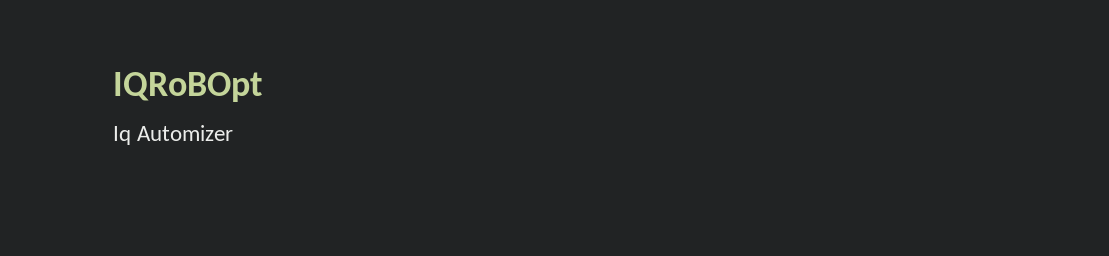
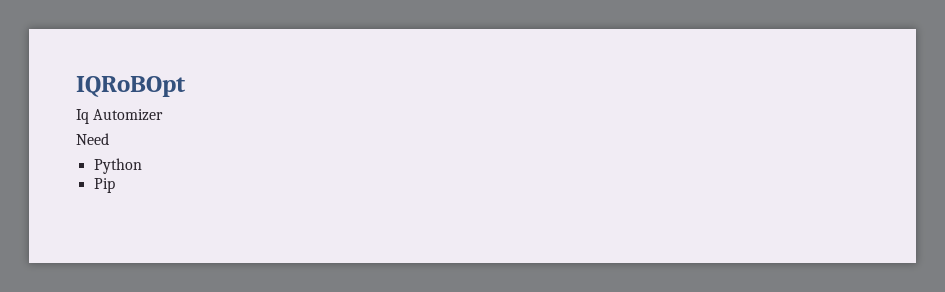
+ Need
+ Python
+ Pip

